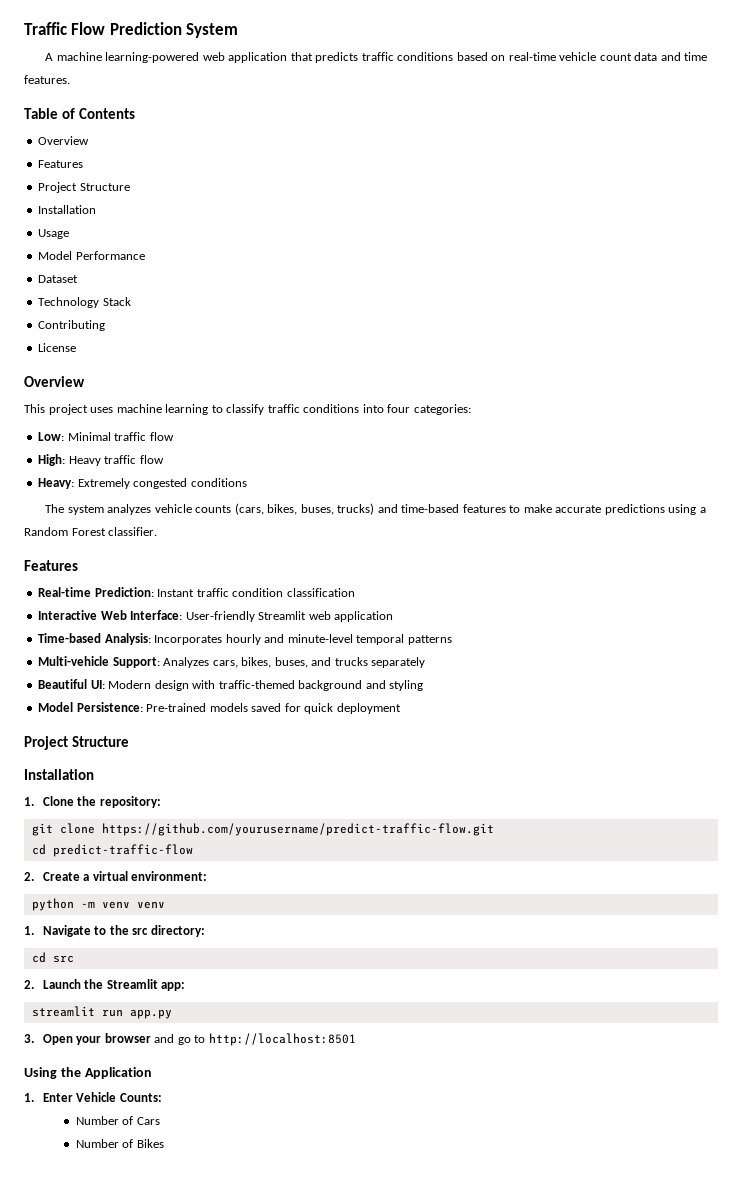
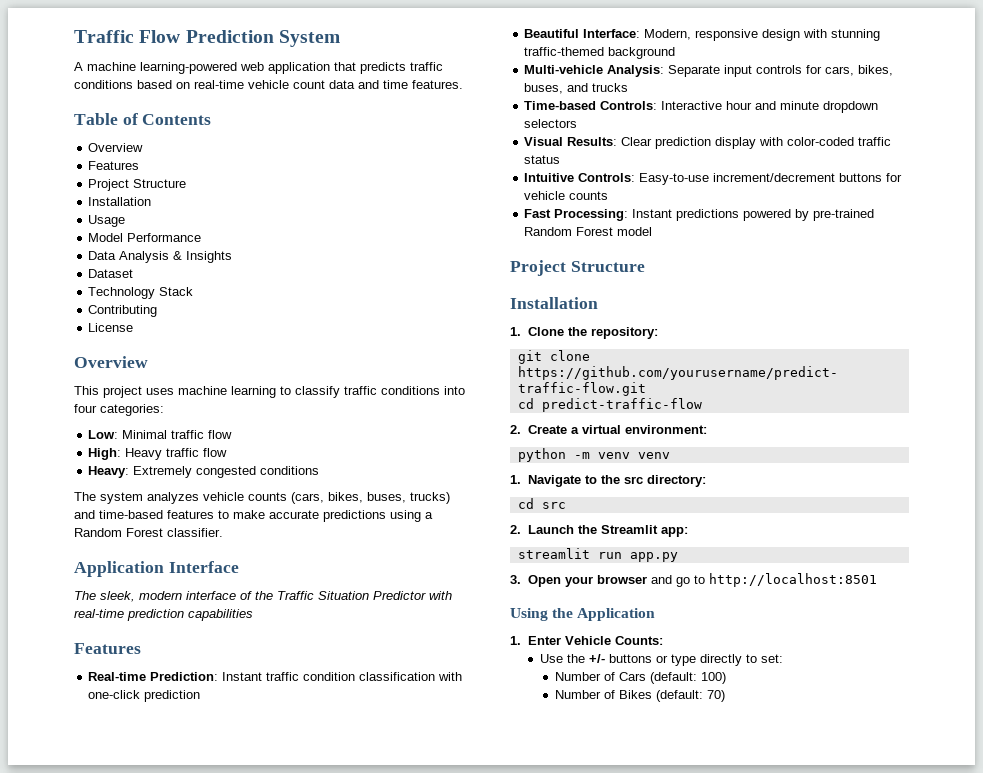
+ Data Analysis & Insights
+ Application Interface
+ The sleek, modern interface of the Traffic Situation Predictor with real-time prediction capabilities
- Real-time Prediction: Instant traffic condition classification
- Interactive Web Interface: User-friendly Streamlit web application
- Time-based Analysis: Incorporates hourly and minute-level temporal patterns
- Multi-vehicle Support: Analyzes cars, bikes, buses, and trucks separately
- Beautiful UI: Modern design with traffic-themed background and styling
- Model Persistence: Pre-trained models saved for quick deployment
+ Real-time Prediction: Instant traffic condition classification with one-click prediction
+ Beautiful Interface: Modern, responsive design with stunning traffic-themed background
+ Multi-vehicle Analysis: Separate input controls for cars, bikes, buses, and trucks
+ Time-based Controls: Interactive hour and minute dropdown selectors
+ Visual Results: Clear prediction display with color-coded traffic status
+ Intuitive Controls: Easy-to-use increment/decrement buttons for vehicle counts
+ Fast Processing: Instant predictions powered by pre-trained Random Forest model
+ Use the +/- buttons or type directly to set:
- Number of Cars
+ Number of Cars (default: 100)
- Number of Bikes
+ Number of Bikes (default: 70)

